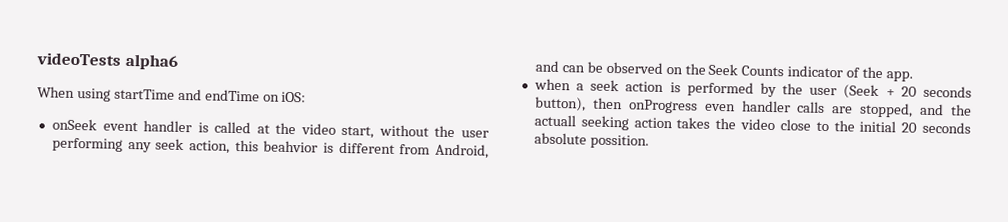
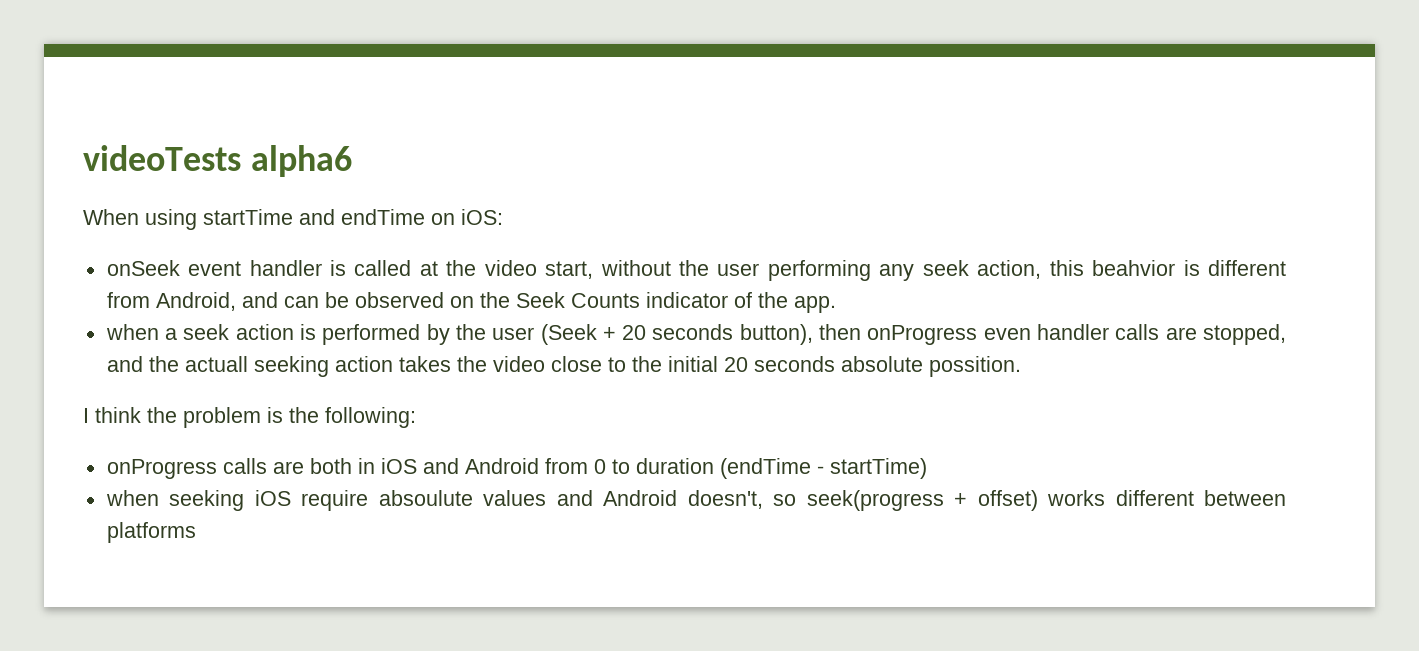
+ I think the problem is the following:
+ onProgress calls are both in iOS and Android from 0 to duration (endTime - startTime)
+ when seeking iOS require absoulute values and Android doesn't, so seek(progress + offset) works different between platforms

